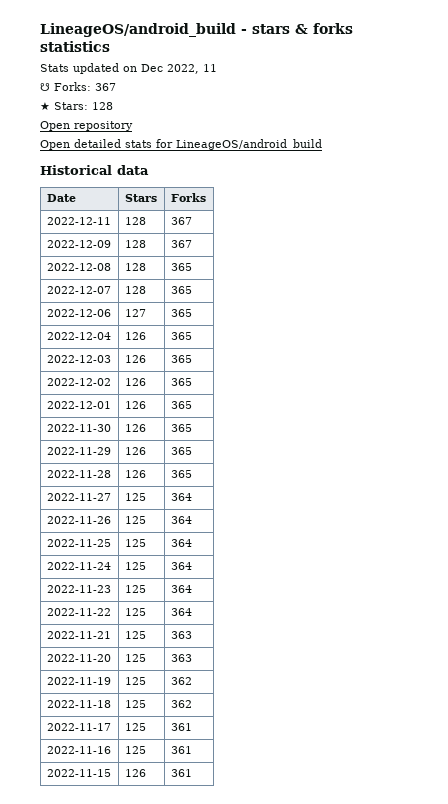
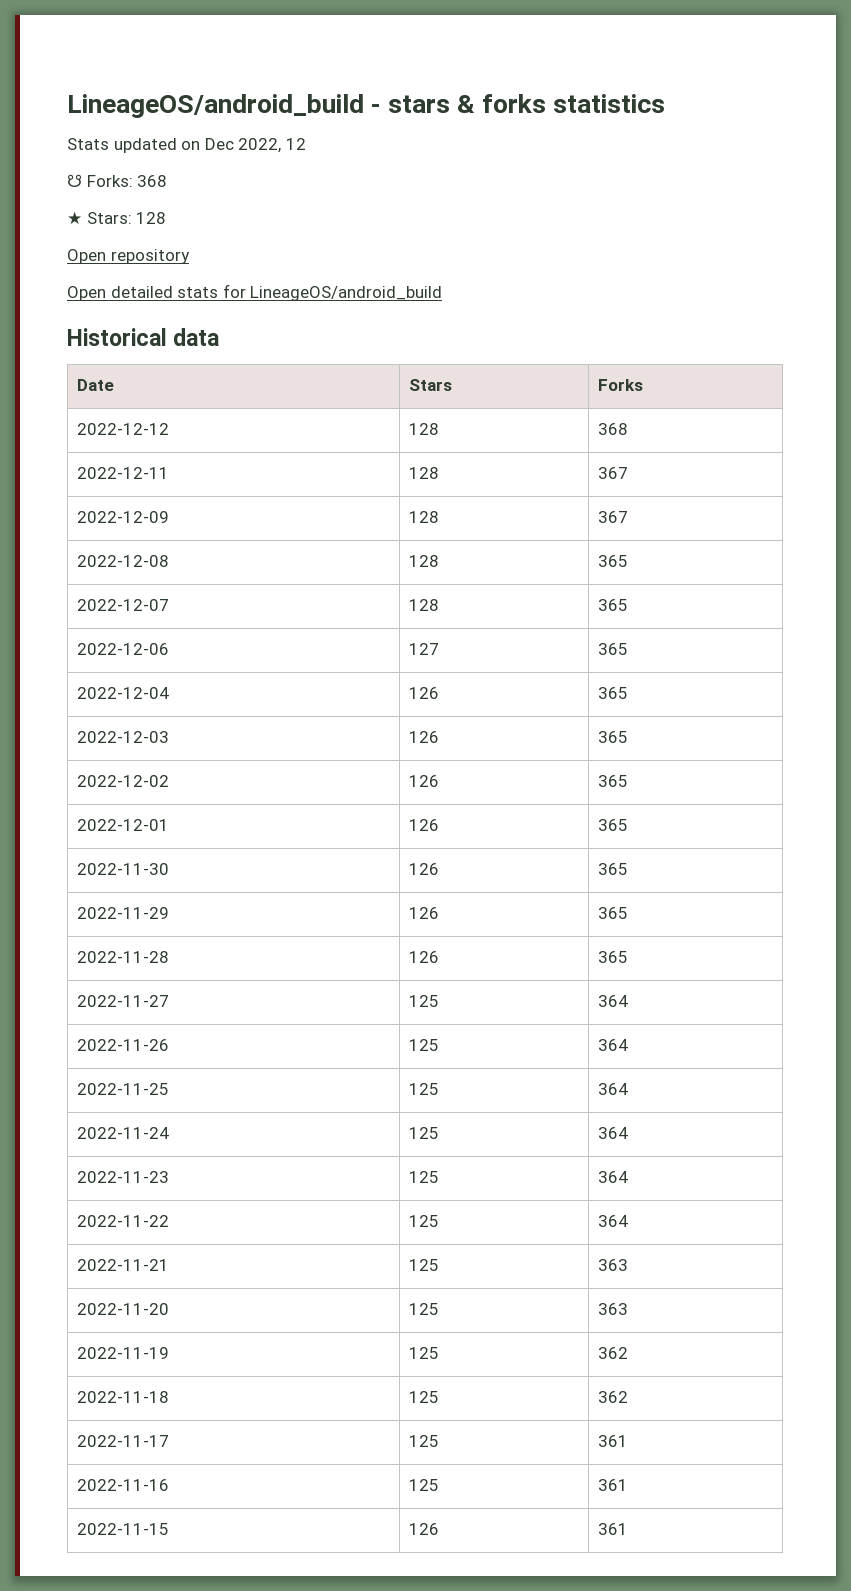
- Stats updated on Dec 2022, 11
+ Stats updated on Dec 2022, 12
- ☋ Forks: 367
+ ☋ Forks: 368
+ 2022-12-12 | 128 | 368

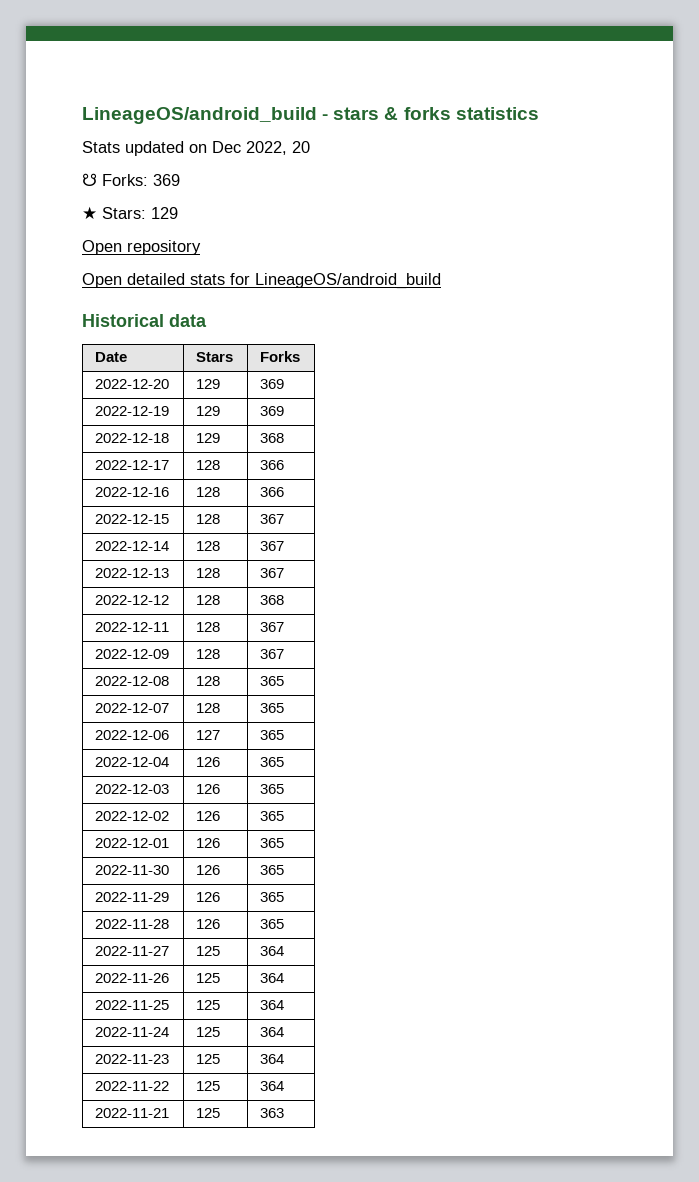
- Stats updated on Dec 2022, 12
+ Stats updated on Dec 2022, 20
- ☋ Forks: 368
+ ☋ Forks: 369
- ★ Stars: 128
+ ★ Stars: 129
+ 2022-12-20 | 129 | 369
+ 2022-12-19 | 129 | 369
+ 2022-12-18 | 129 | 368
+ 2022-12-17 | 128 | 366
+ 2022-12-16 | 128 | 366
+ 2022-12-15 | 128 | 367
+ 2022-12-14 | 128 | 367
+ 2022-12-13 | 128 | 367
- 2022-11-20 | 125 | 363
- 2022-11-19 | 125 | 362
- 2022-11-18 | 125 | 362
- 2022-11-17 | 125 | 361
- 2022-11-16 | 125 | 361
- 2022-11-15 | 126 | 361

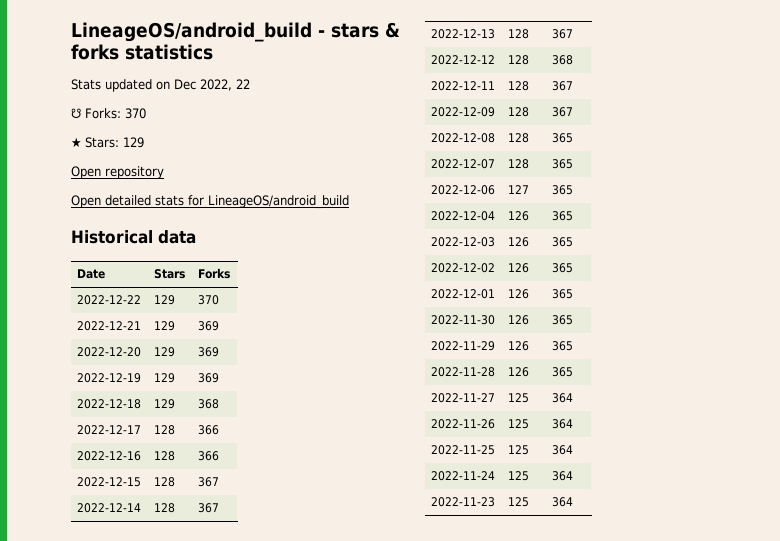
- Stats updated on Dec 2022, 20
+ Stats updated on Dec 2022, 22
- ☋ Forks: 369
+ ☋ Forks: 370
+ 2022-12-22 | 129 | 370
+ 2022-12-21 | 129 | 369
- 2022-11-22 | 125 | 364
- 2022-11-21 | 125 | 363

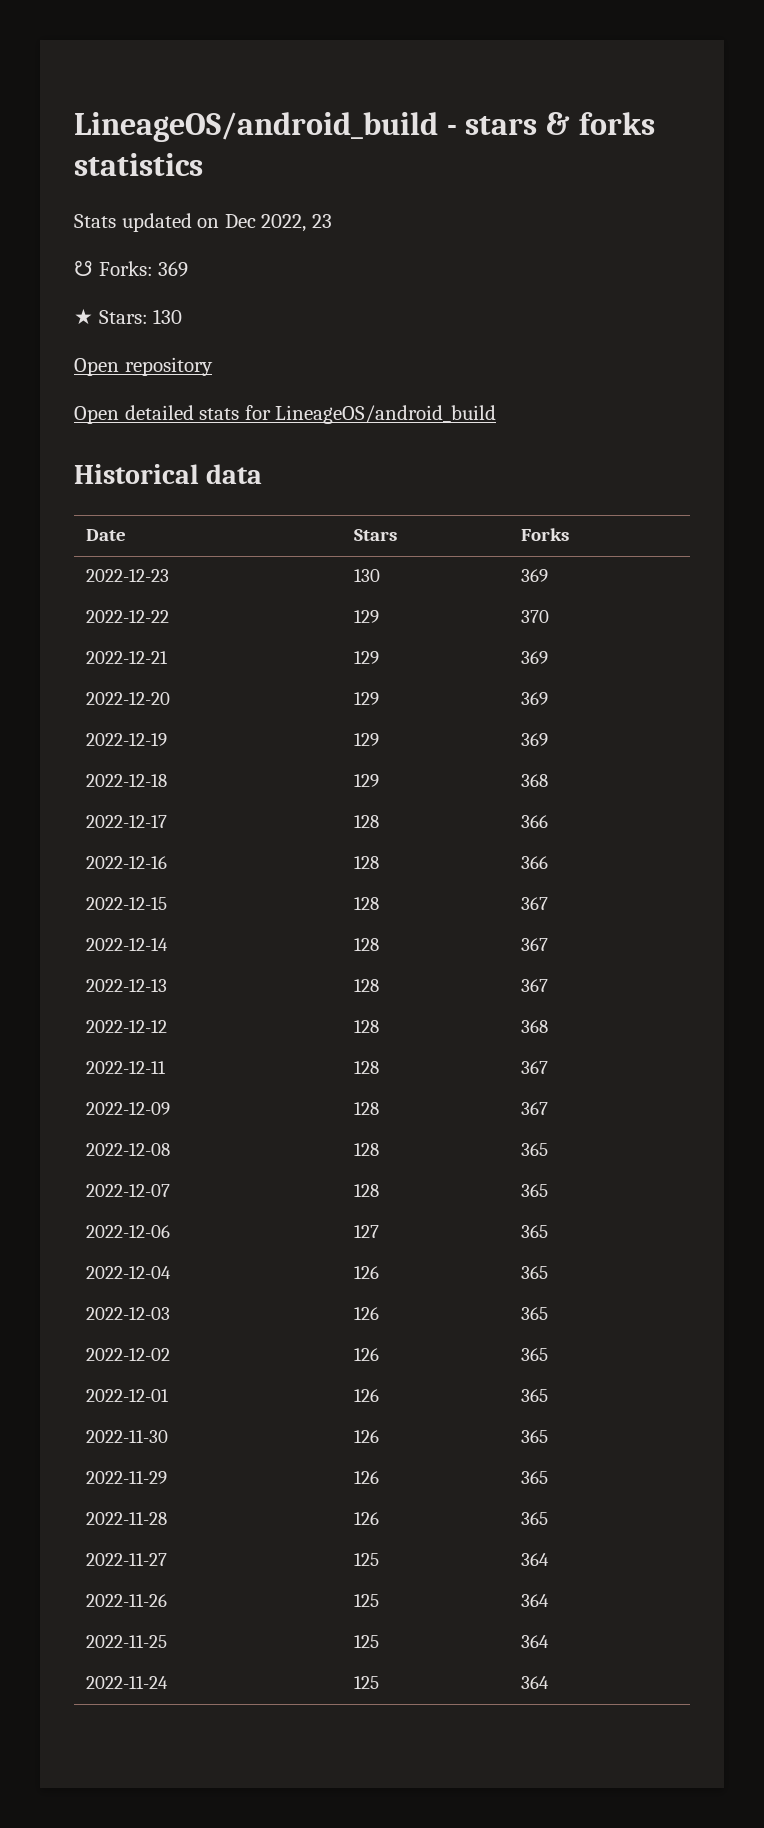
- Stats updated on Dec 2022, 22
+ Stats updated on Dec 2022, 23
- ☋ Forks: 370
+ ☋ Forks: 369
- ★ Stars: 129
+ ★ Stars: 130
+ 2022-12-23 | 130 | 369
- 2022-11-23 | 125 | 364

